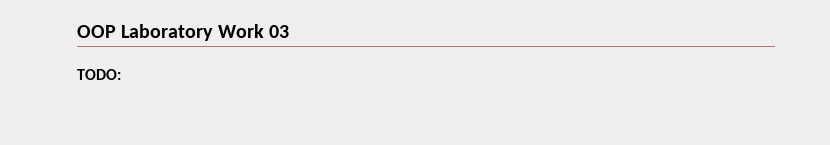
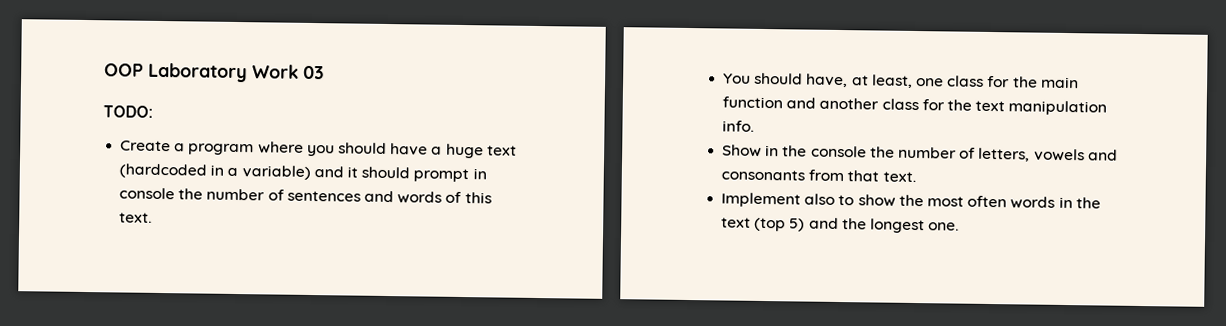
+ Create a program where you should have a huge text (hardcoded in a variable) and it should prompt in console the number of sentences and words of this text.
+ You should have, at least, one class for the main function and another class for the text manipulation info.
+ Show in the console the number of letters, vowels and consonants from that text.
+ Implement also to show the most often words in the text (top 5) and the longest one.

